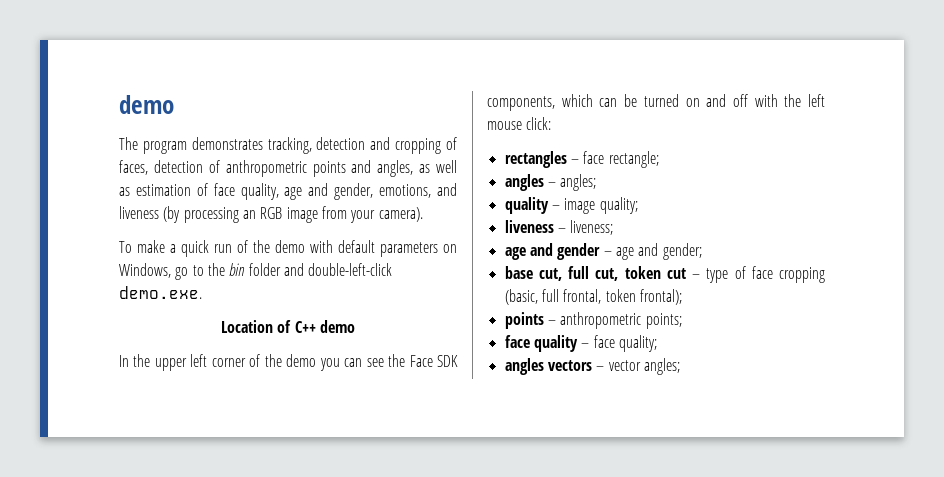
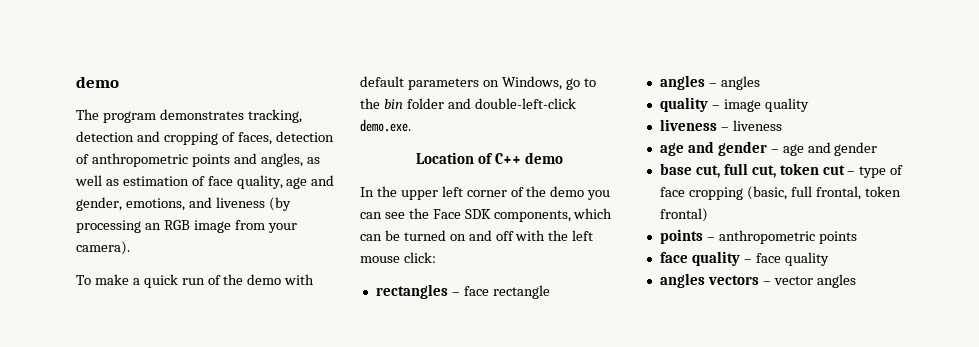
- rectangles – face rectangle;
+ rectangles – face rectangle
- angles – angles;
+ angles – angles
- quality – image quality;
+ quality – image quality
- liveness – liveness;
+ liveness – liveness
- age and gender – age and gender;
+ age and gender – age and gender
- base cut, full cut, token cut – type of face cropping (basic, full frontal, token frontal);
+ base cut, full cut, token cut – type of face cropping (basic, full frontal, token frontal)
- points – anthropometric points;
+ points – anthropometric points
- face quality – face quality;
+ face quality – face quality
- angles vectors – vector angles;
+ angles vectors – vector angles

